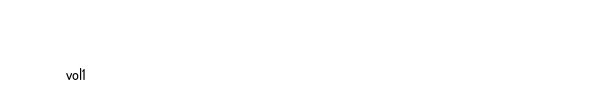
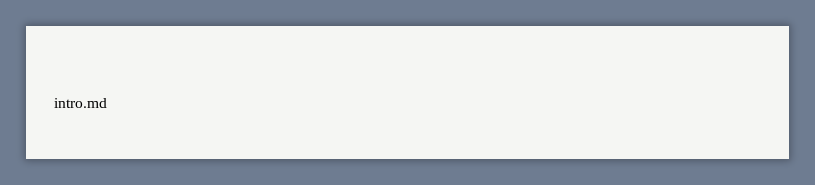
- vol1
+ intro.md

